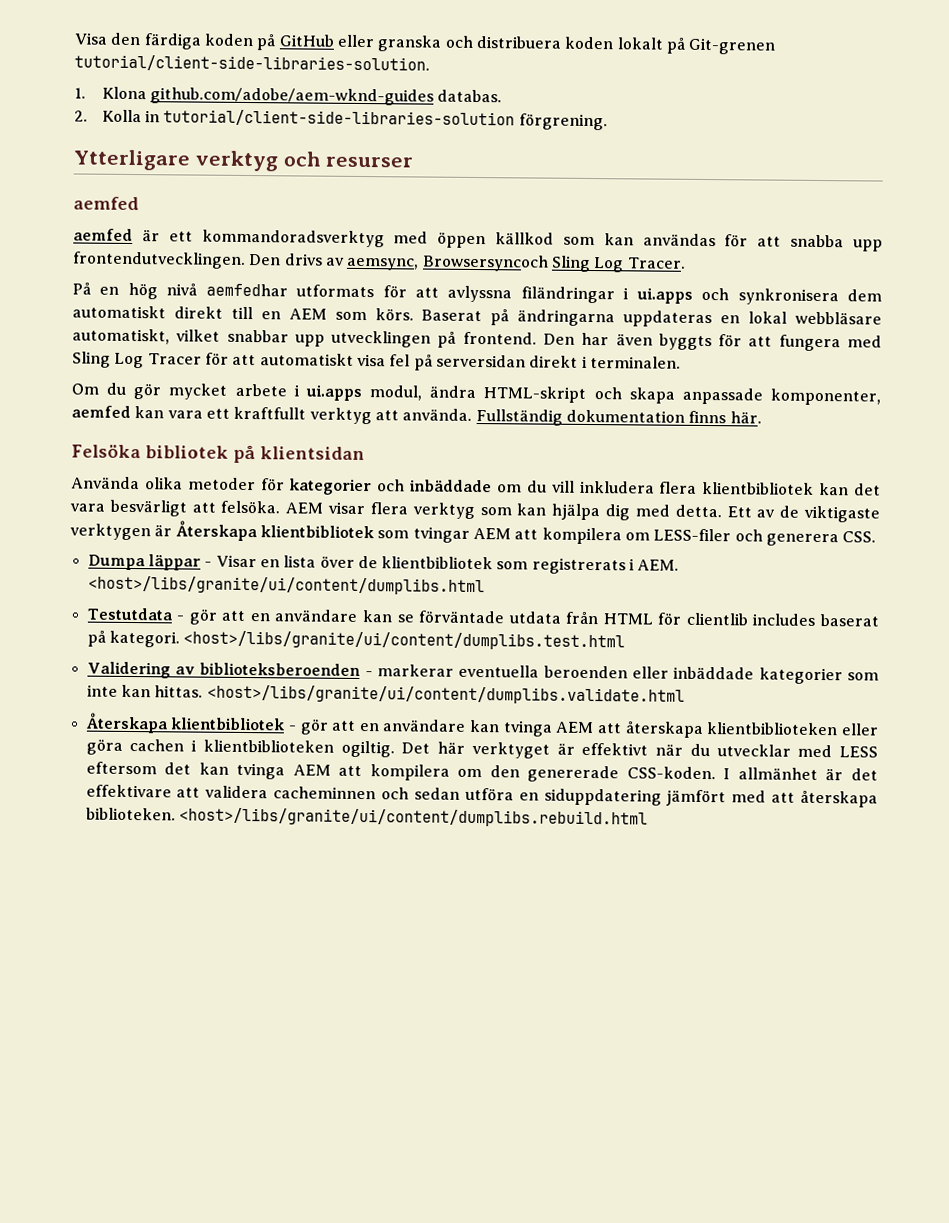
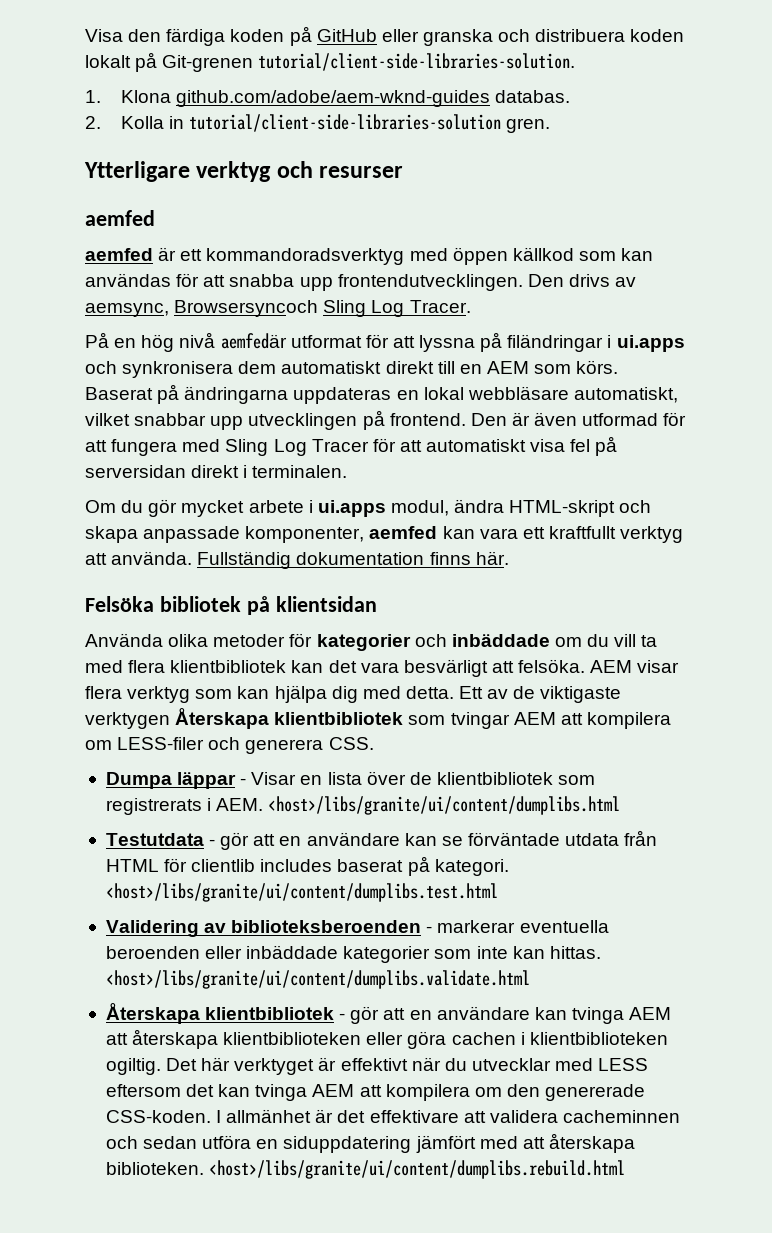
- 2. Kolla in tutorial/client-side-libraries-solution förgrening.
+ 2. Kolla in tutorial/client-side-libraries-solution gren.
- På en hög nivå aemfedhar utformats för att avlyssna filändringar i ui.apps och synkronisera dem automatiskt direkt till en AEM som körs.
+ På en hög nivå aemfedär utformat för att lyssna på filändringar i ui.apps och synkronisera dem automatiskt direkt till en AEM som körs.
- Den har även byggts för att fungera med Sling Log Tracer för att automatiskt visa fel på serversidan direkt i terminalen.
+ Den är även utformad för att fungera med Sling Log Tracer för att automatiskt visa fel på serversidan direkt i terminalen.
- Använda olika metoder för kategorier och inbäddade om du vill inkludera flera klientbibliotek kan det vara besvärligt att felsöka.
+ Använda olika metoder för kategorier och inbäddade om du vill ta med flera klientbibliotek kan det vara besvärligt att felsöka.
- Ett av de viktigaste verktygen är Återskapa klientbibliotek som tvingar AEM att kompilera om LESS-filer och generera CSS.
+ Ett av de viktigaste verktygen Återskapa klientbibliotek som tvingar AEM att kompilera om LESS-filer och generera CSS.

